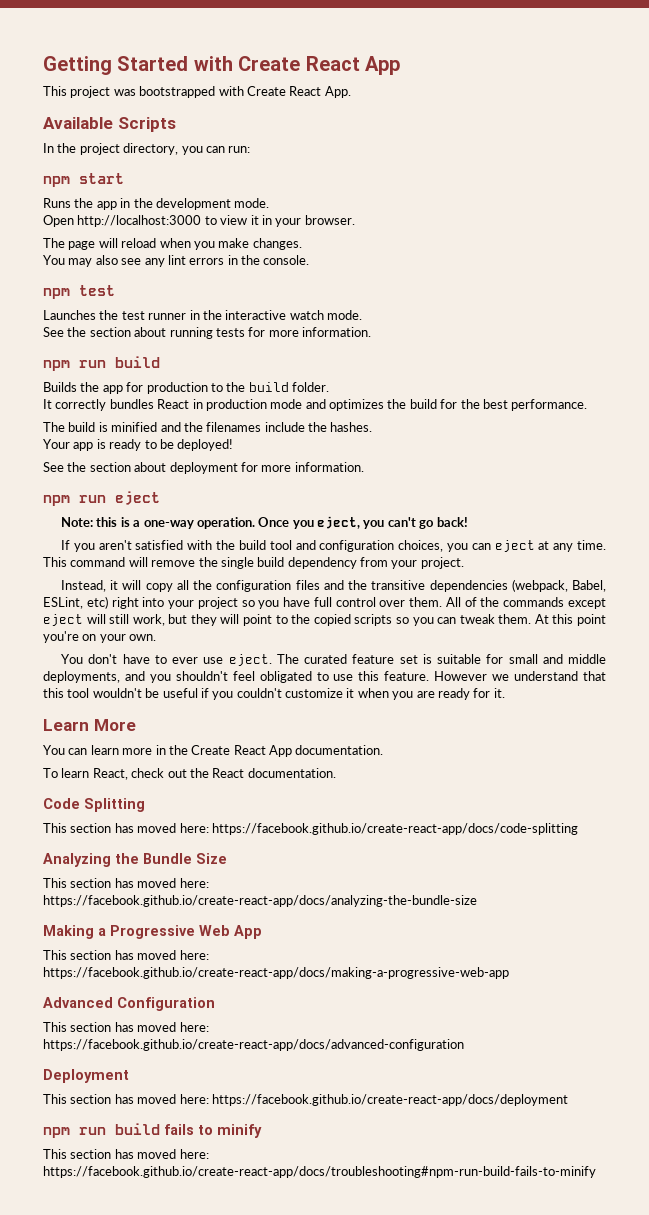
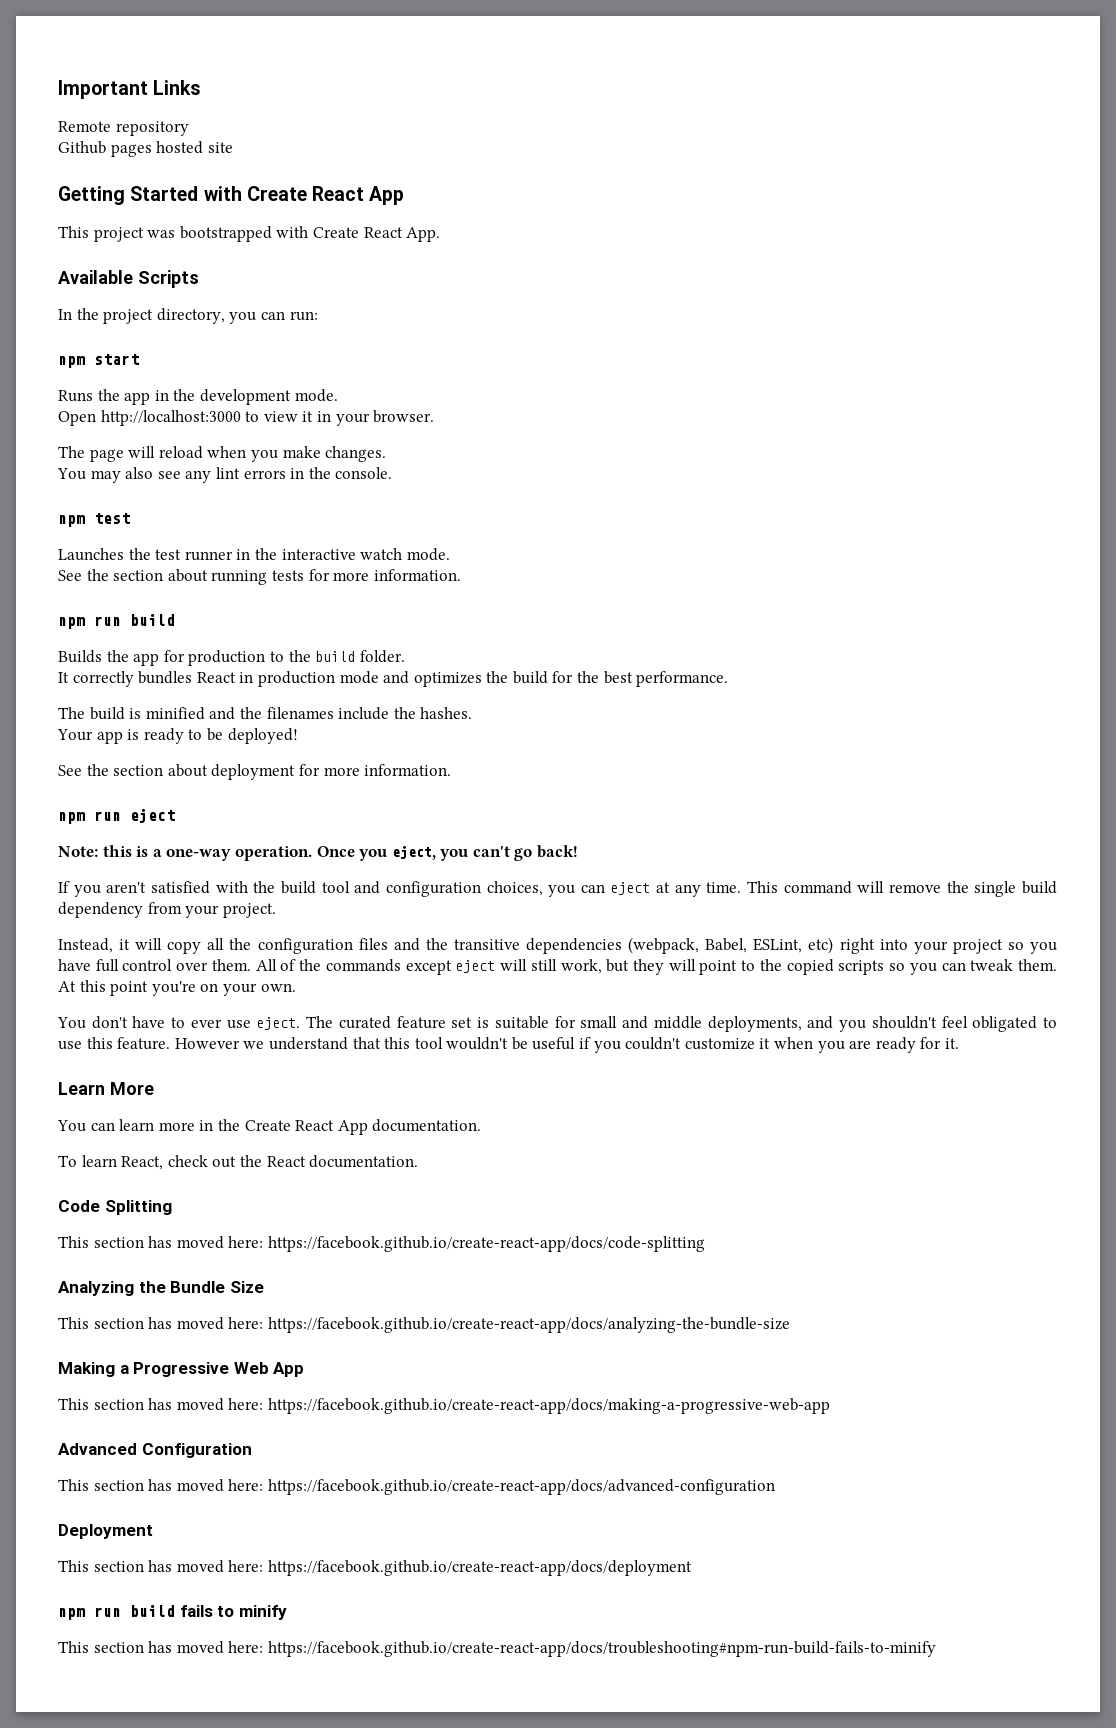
+ Important Links
+ Remote repository
+ Github pages hosted site

